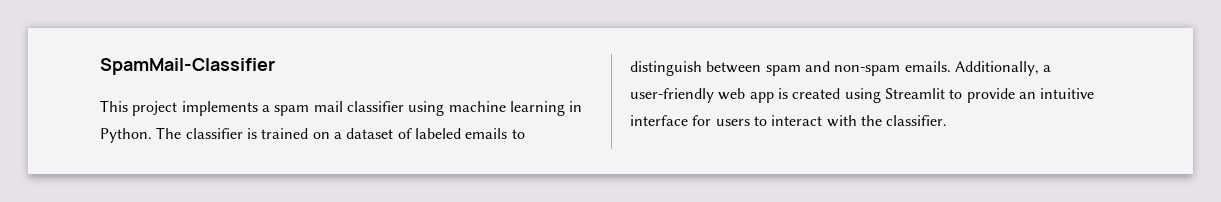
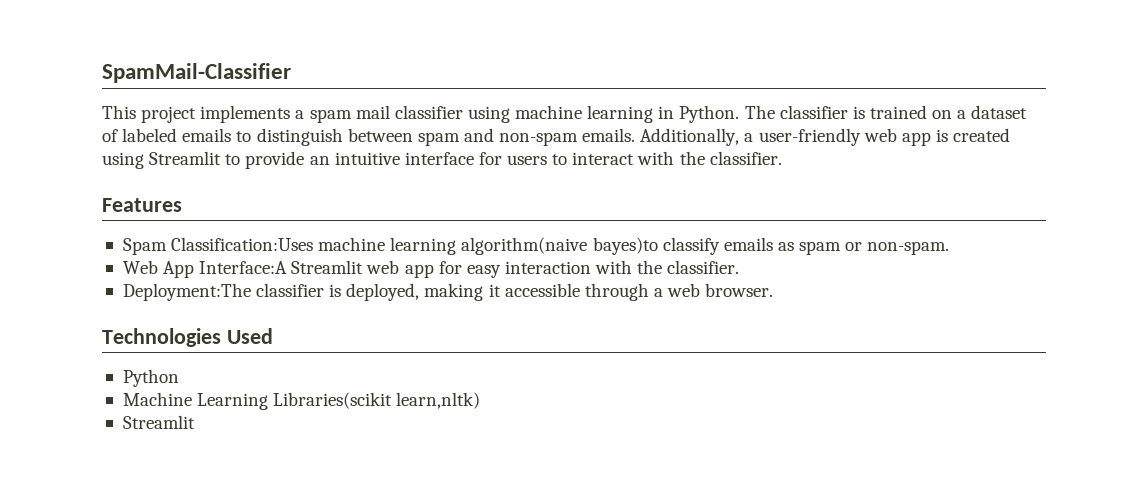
+ Features
+ Spam Classification:Uses machine learning algorithm(naive bayes)to classify emails as spam or non-spam.
+ Web App Interface:A Streamlit web app for easy interaction with the classifier.
+ Deployment:The classifier is deployed, making it accessible through a web browser.
+ Technologies Used
+ Python
+ Machine Learning Libraries(scikit learn,nltk)
+ Streamlit

